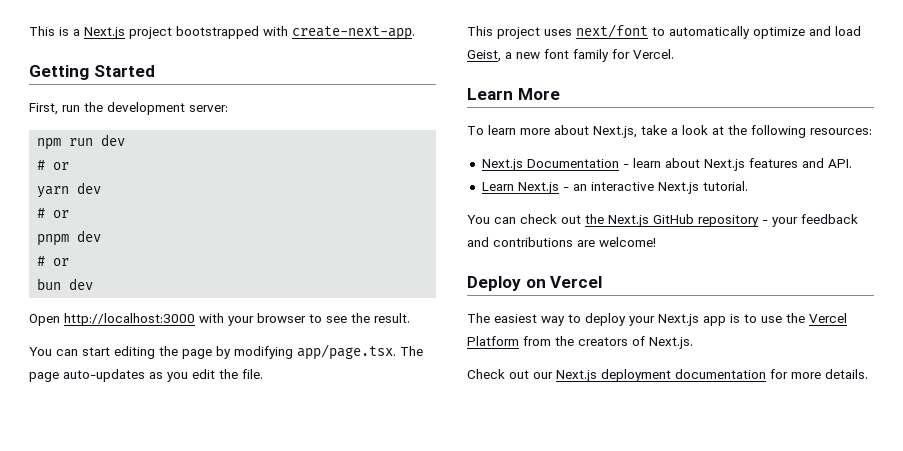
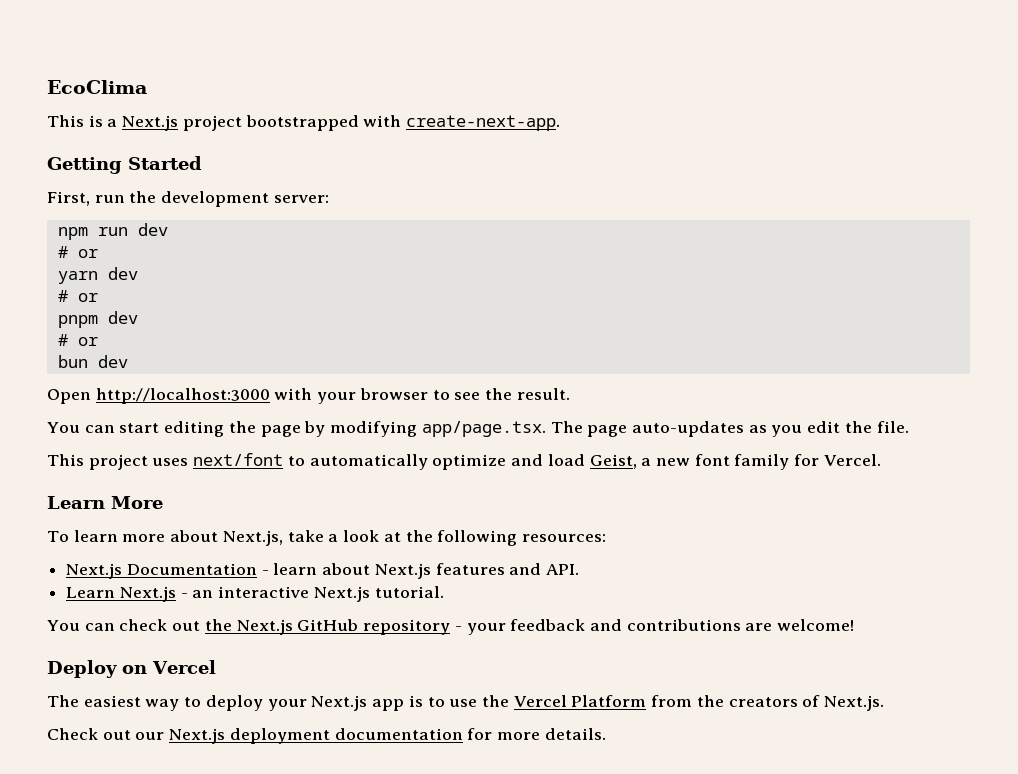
+ EcoClima

